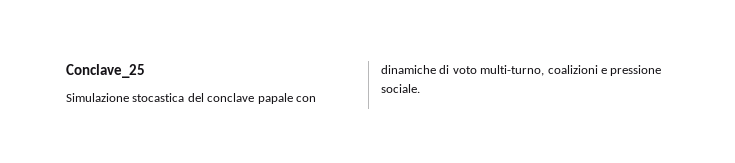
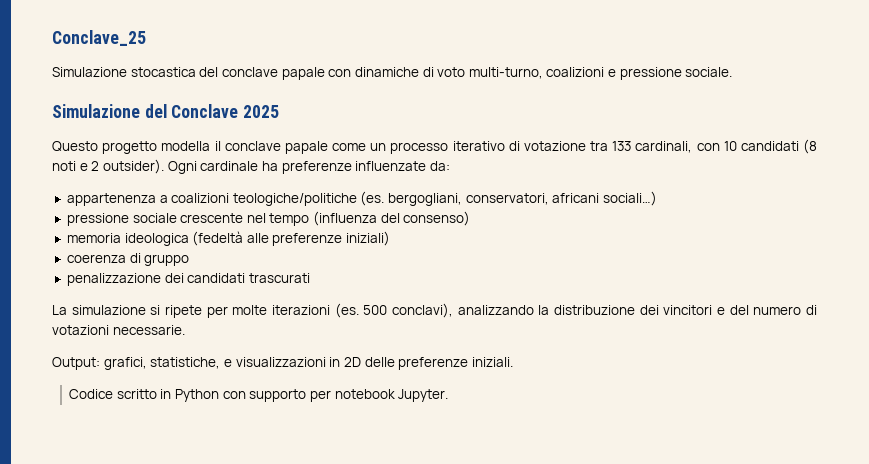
+ Simulazione del Conclave 2025
+ Questo progetto modella il conclave papale come un processo iterativo di votazione tra 133 cardinali, con 10 candidati (8 noti e 2 outsider). Ogni cardinale ha preferenze influenzate da:
+ appartenenza a coalizioni teologiche/politiche (es. bergogliani, conservatori, africani sociali…)
+ pressione sociale crescente nel tempo (influenza del consenso)
+ memoria ideologica (fedeltà alle preferenze iniziali)
+ coerenza di gruppo
+ penalizzazione dei candidati trascurati
+ La simulazione si ripete per molte iterazioni (es. 500 conclavi), analizzando la distribuzione dei vincitori e del numero di votazioni necessarie.
+ Output: grafici, statistiche, e visualizzazioni in 2D delle preferenze iniziali.
+ Codice scritto in Python con supporto per notebook Jupyter.

